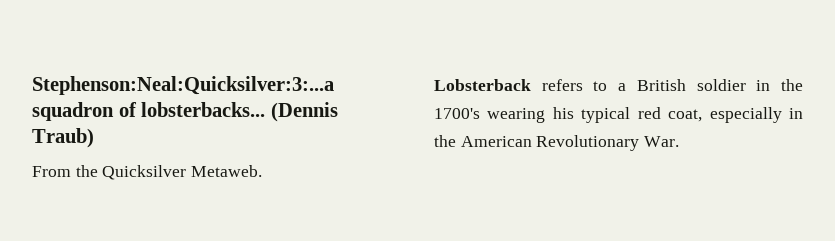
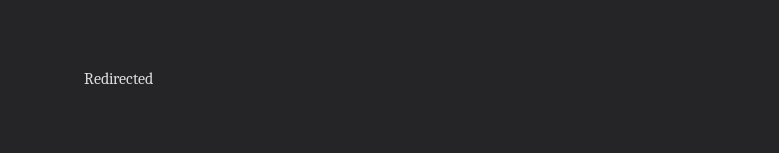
- Stephenson:Neal:Quicksilver:3:...a squadron of lobsterbacks... (Dennis Traub)
- From the Quicksilver Metaweb.
- Lobsterback refers to a British soldier in the 1700's wearing his typical red coat, especially in the American Revolutionary War.
+ Redirected

